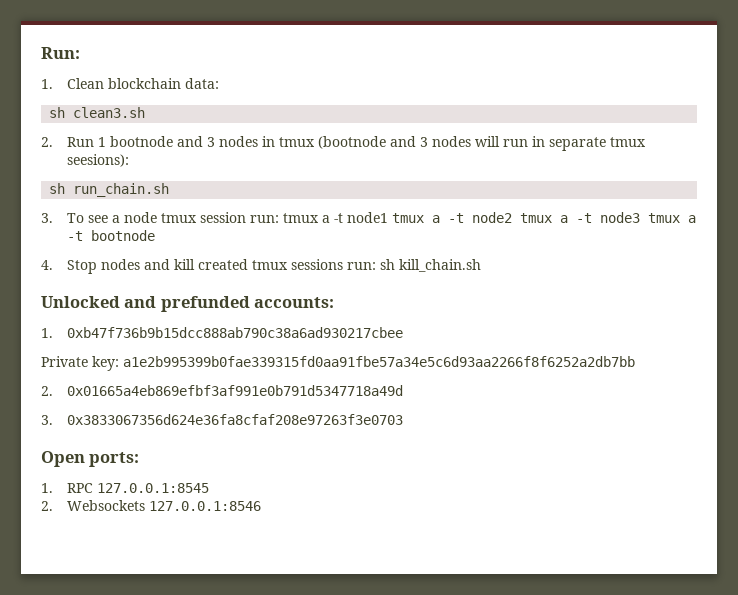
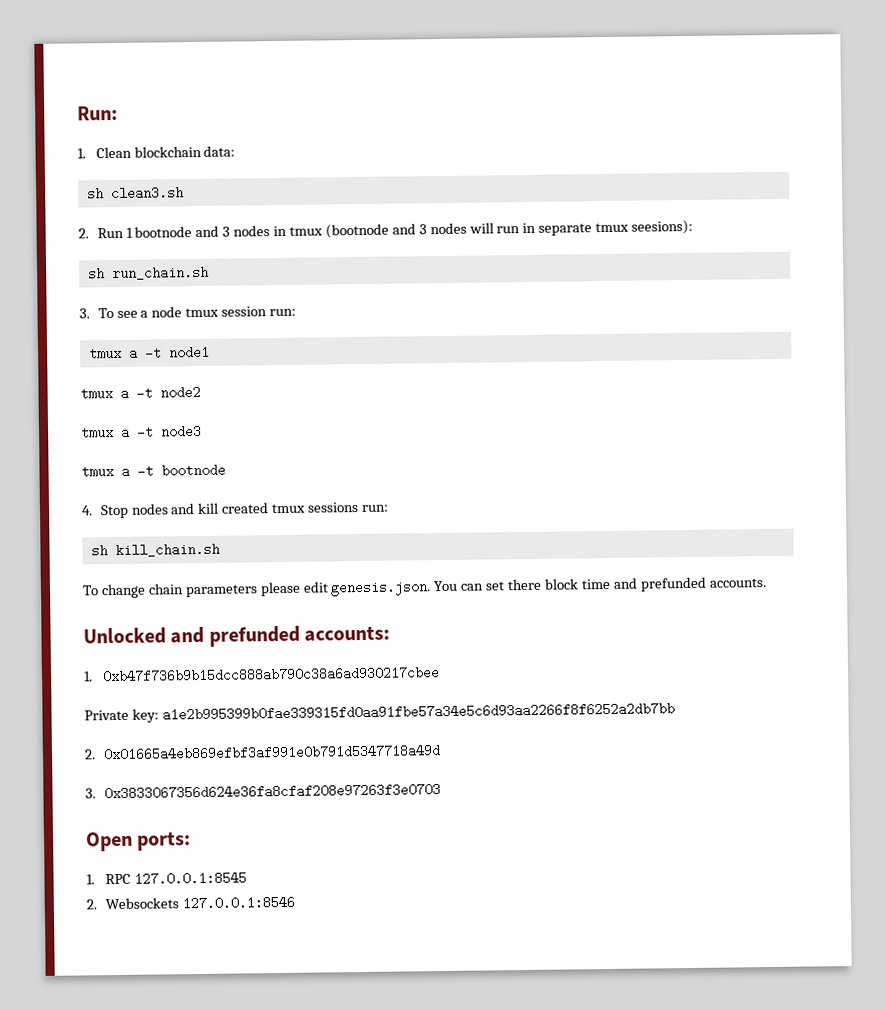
- 3. To see a node tmux session run: tmux a -t node1 tmux a -t node2 tmux a -t node3 tmux a -t bootnode
+ 3. To see a node tmux session run:
+ tmux a -t node1
+ tmux a -t node2
+ tmux a -t node3
+ tmux a -t bootnode
- 4. Stop nodes and kill created tmux sessions run: sh kill_chain.sh
+ 4. Stop nodes and kill created tmux sessions run:
+ sh kill_chain.sh
+ To change chain parameters please edit genesis.json. You can set there block time and prefunded accounts.

